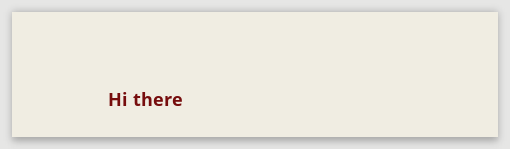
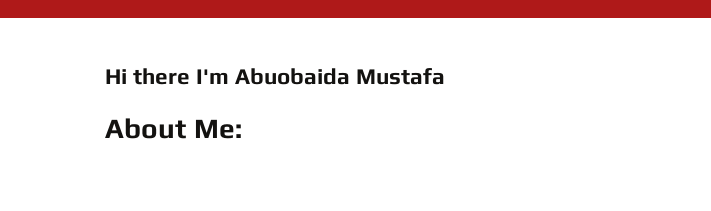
- Hi there
+ Hi there I'm Abuobaida Mustafa
+ About Me:

